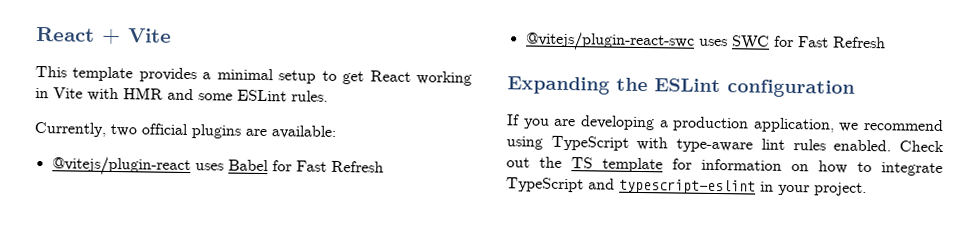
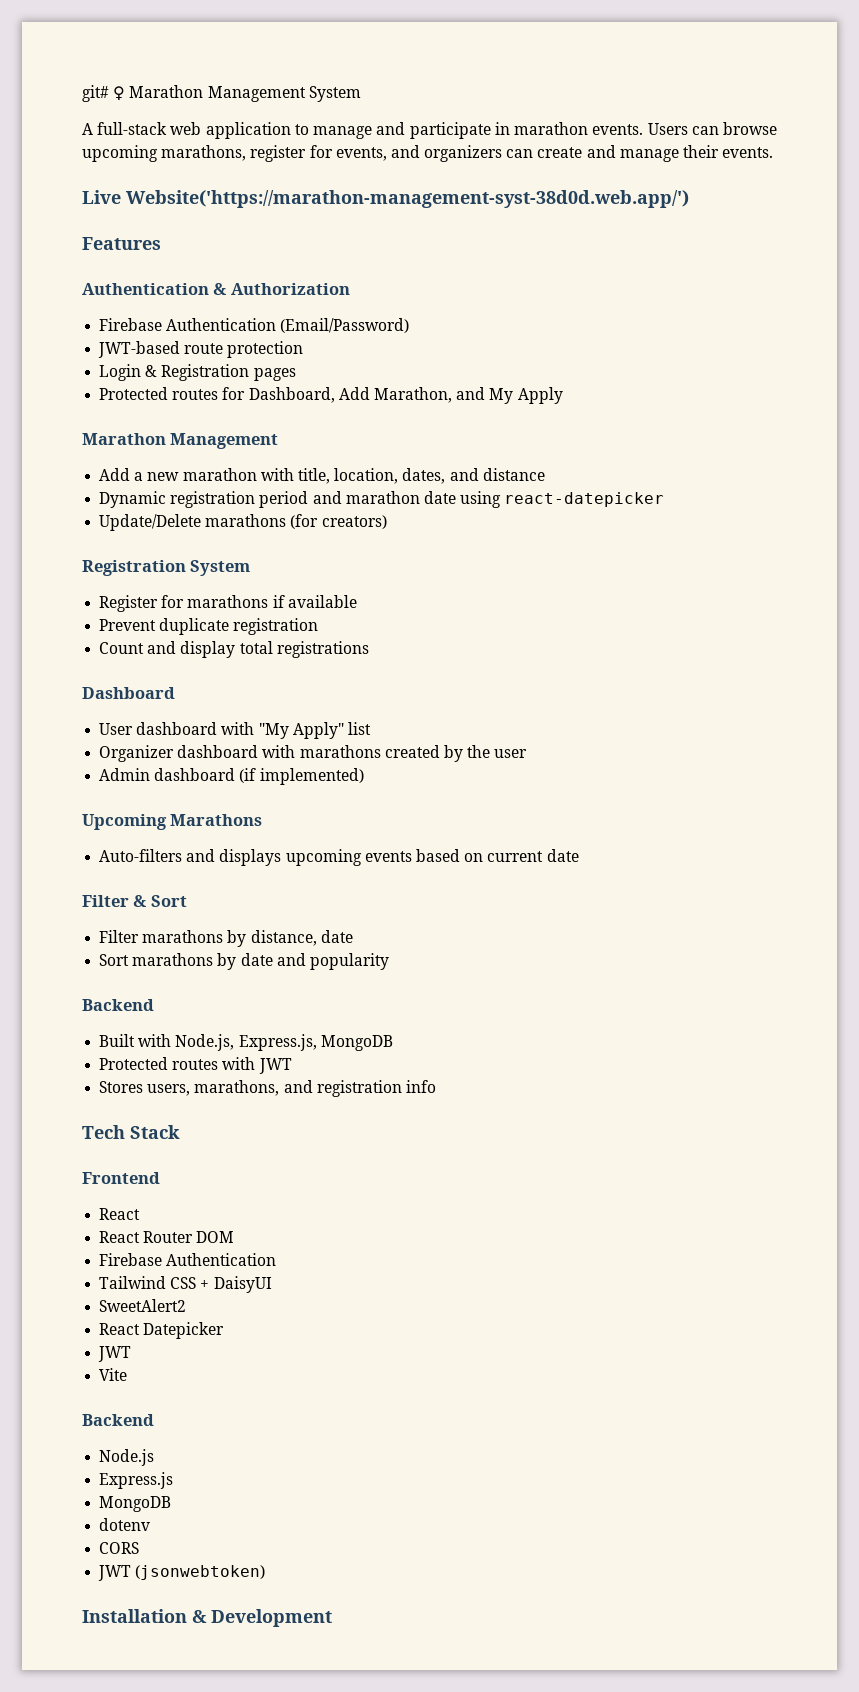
- React + Vite
- This template provides a minimal setup to get React working in Vite with HMR and some ESLint rules.
- Currently, two official plugins are available:
- @vitejs/plugin-react uses Babel for Fast Refresh
- @vitejs/plugin-react-swc uses SWC for Fast Refresh
- Expanding the ESLint configuration
- If you are developing a production application, we recommend using TypeScript with type-aware lint rules enabled. Check out the TS template for information on how to integrate TypeScript and typescript-eslint in your project.
+ git# ♀ Marathon Management System
+ A full-stack web application to manage and participate in marathon events. Users can browse upcoming marathons, register for events, and organizers can create and manage their events.
+ Live Website('https://marathon-management-syst-38d0d.web.app/')
+ Features
+ Authentication & Authorization
+ Firebase Authentication (Email/Password)
+ JWT-based route protection
+ Login & Registration pages
+ Protected routes for Dashboard, Add Marathon, and My Apply
+ Marathon Management
+ Add a new marathon with title, location, dates, and distance
+ Dynamic registration period and marathon date using react-datepicker
+ Update/Delete marathons (for creators)
+ Registration System
+ Register for marathons if available
+ Prevent duplicate registration
+ Count and display total registrations
+ Dashboard
+ User dashboard with "My Apply" list
+ Organizer dashboard with marathons created by the user
+ Admin dashboard (if implemented)
+ Upcoming Marathons
+ Auto-filters and displays upcoming events based on current date
+ Filter & Sort
+ Filter marathons by distance, date
+ Sort marathons by date and popularity
+ Backend
+ Built with Node.js, Express.js, MongoDB
+ Protected routes with JWT
+ Stores users, marathons, and registration info
+ Tech Stack
+ Frontend
+ React
+ React Router DOM
+ Firebase Authentication
+ Tailwind CSS + DaisyUI
+ SweetAlert2
+ React Datepicker
+ JWT
+ Vite
+ Backend
+ Node.js
+ Express.js
+ MongoDB
+ dotenv
+ CORS
+ JWT (jsonwebtoken)
+ Installation & Development

